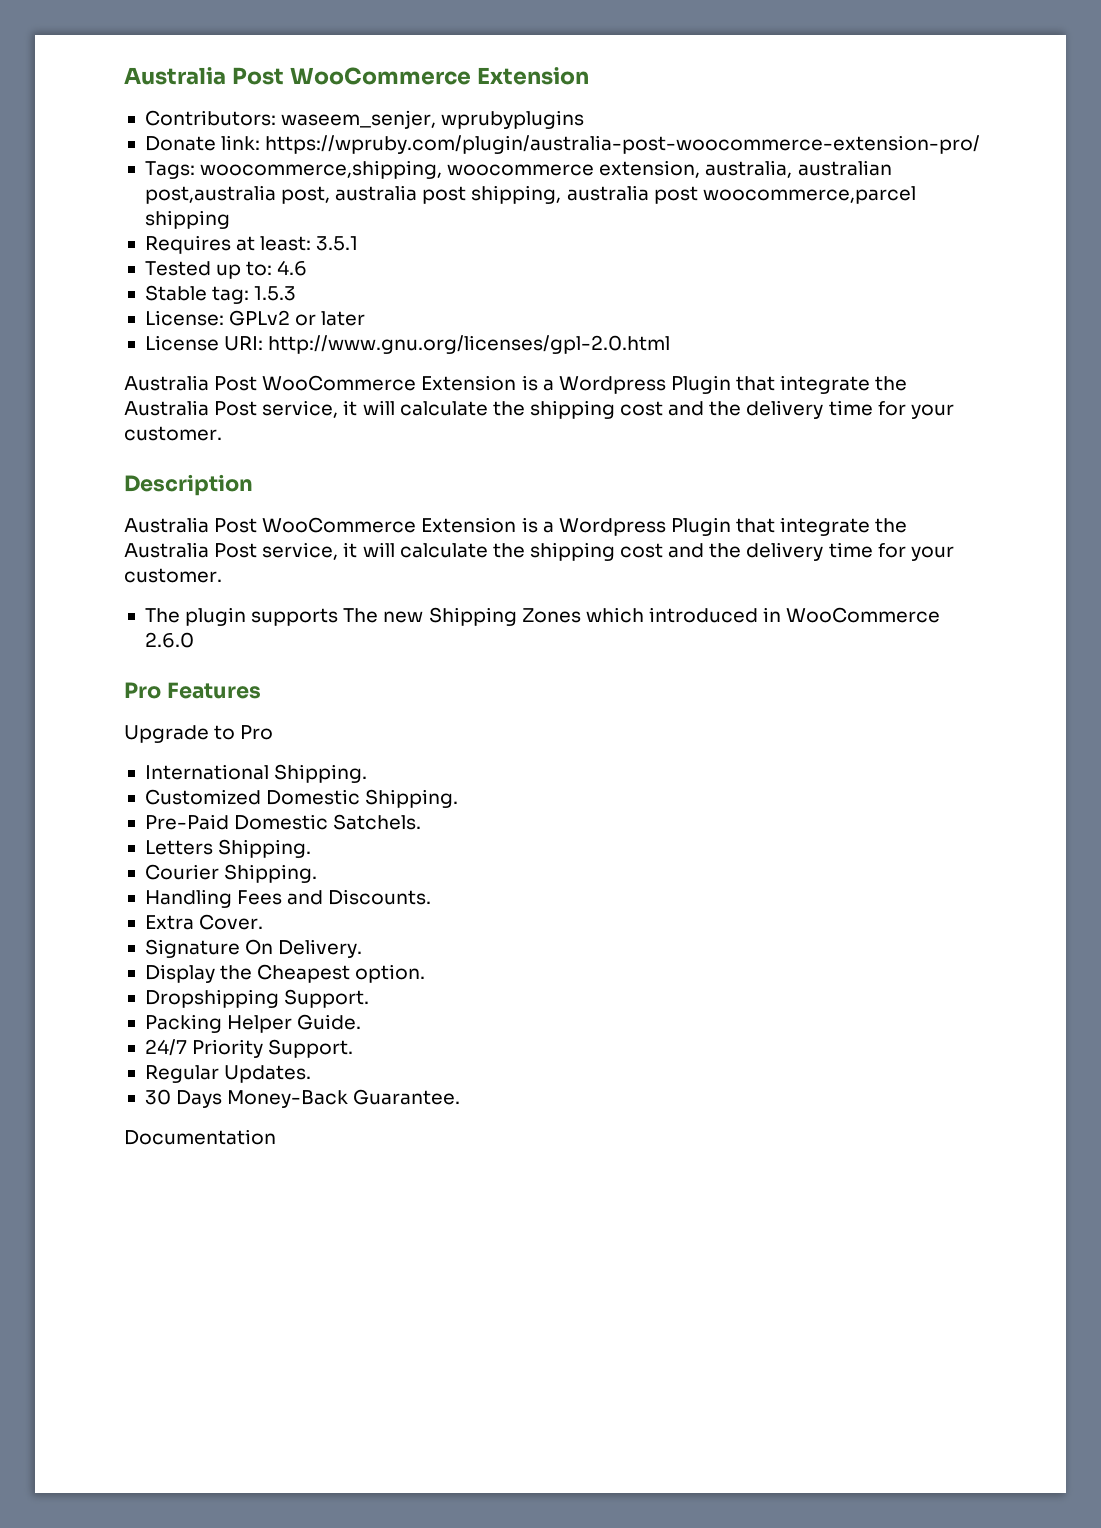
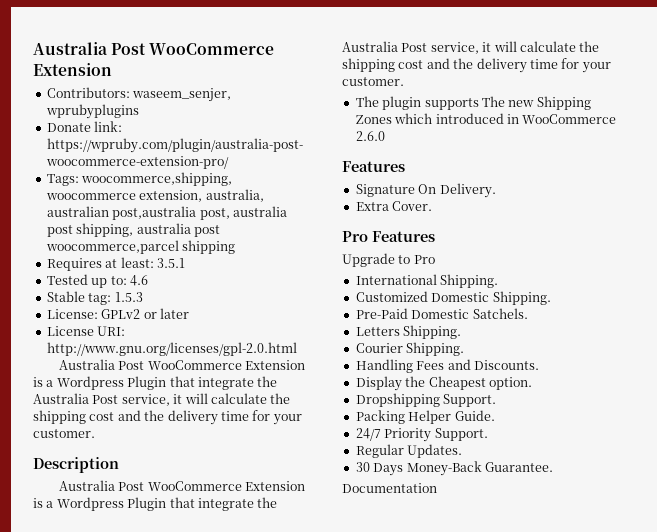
  The plugin supports The new Shipping Zones which introduced in WooCommerce 2.6.0
+ Features
+ Signature On Delivery.
+ Extra Cover.
- Extra Cover.
- Signature On Delivery.

